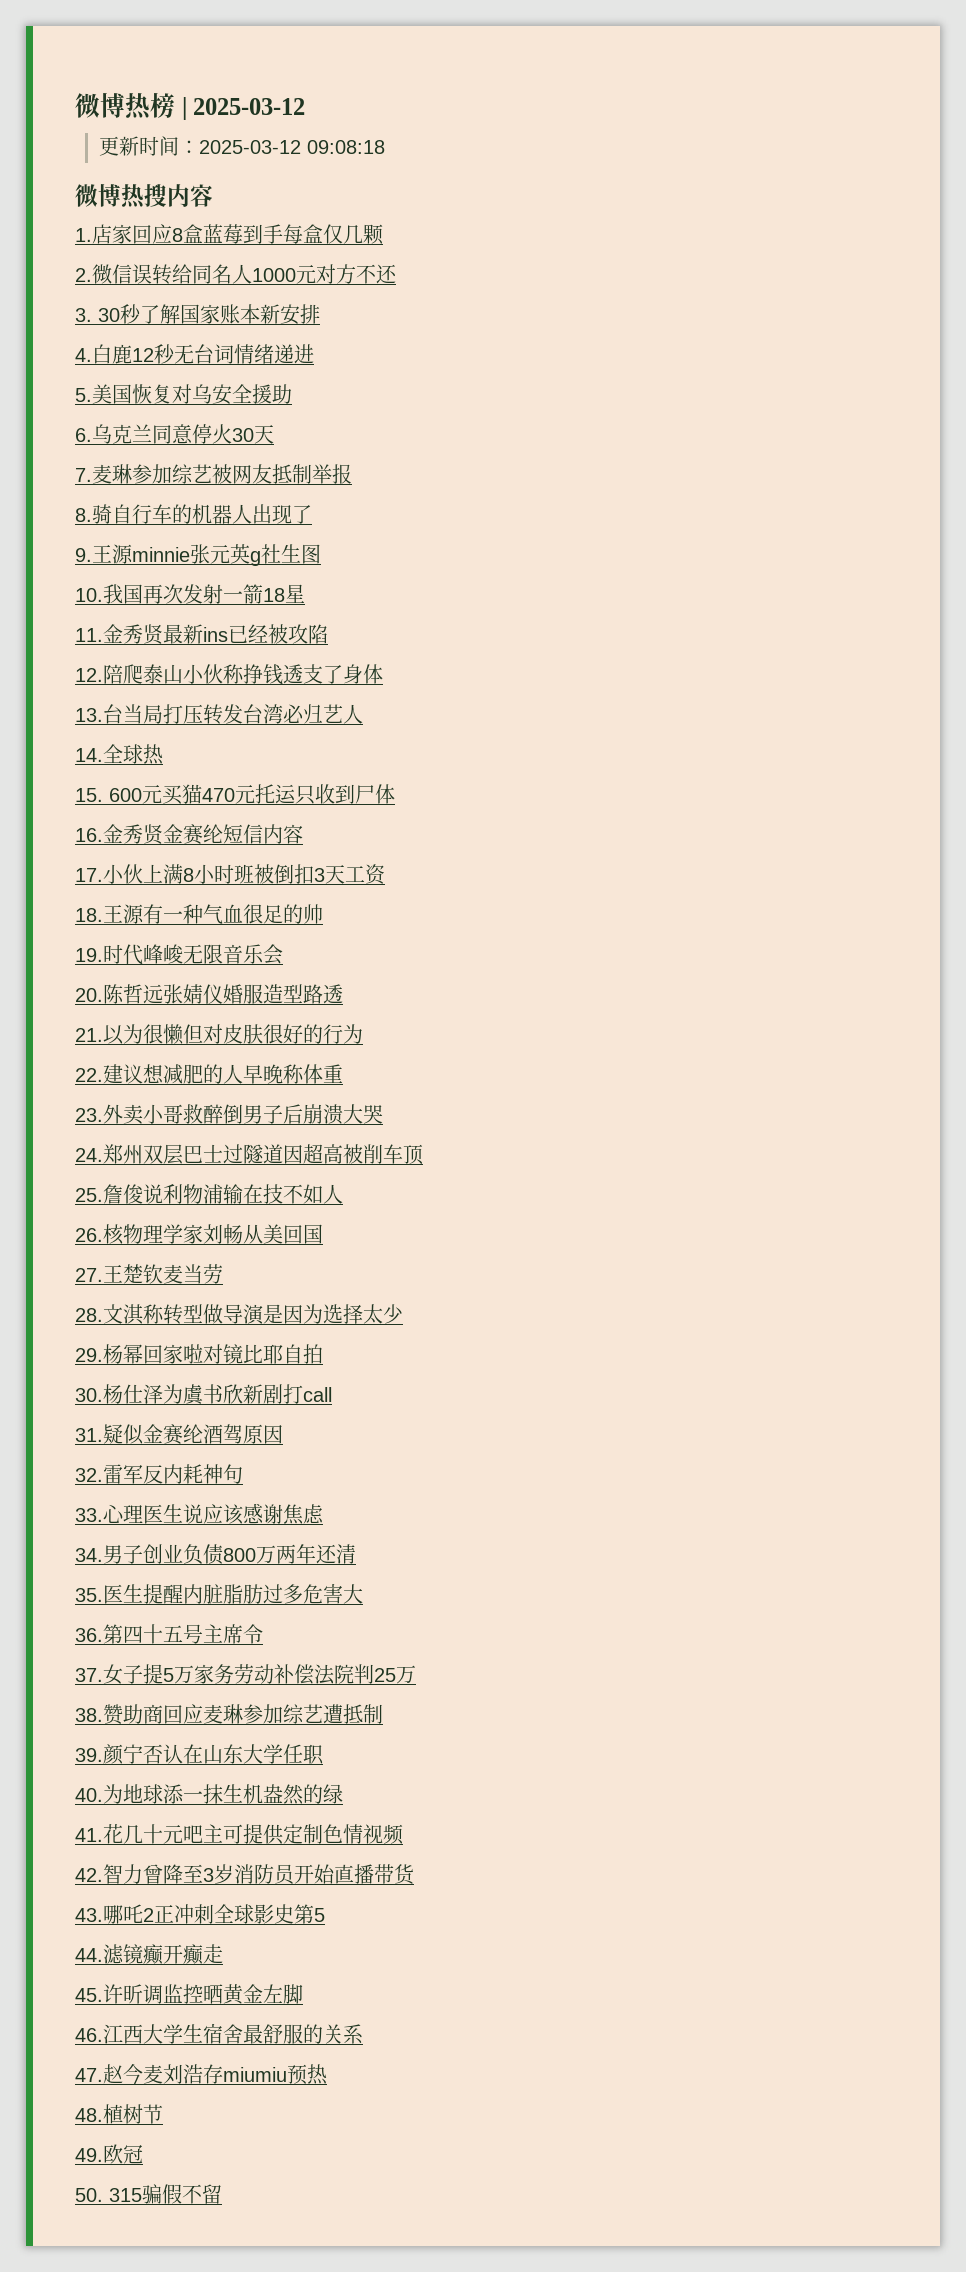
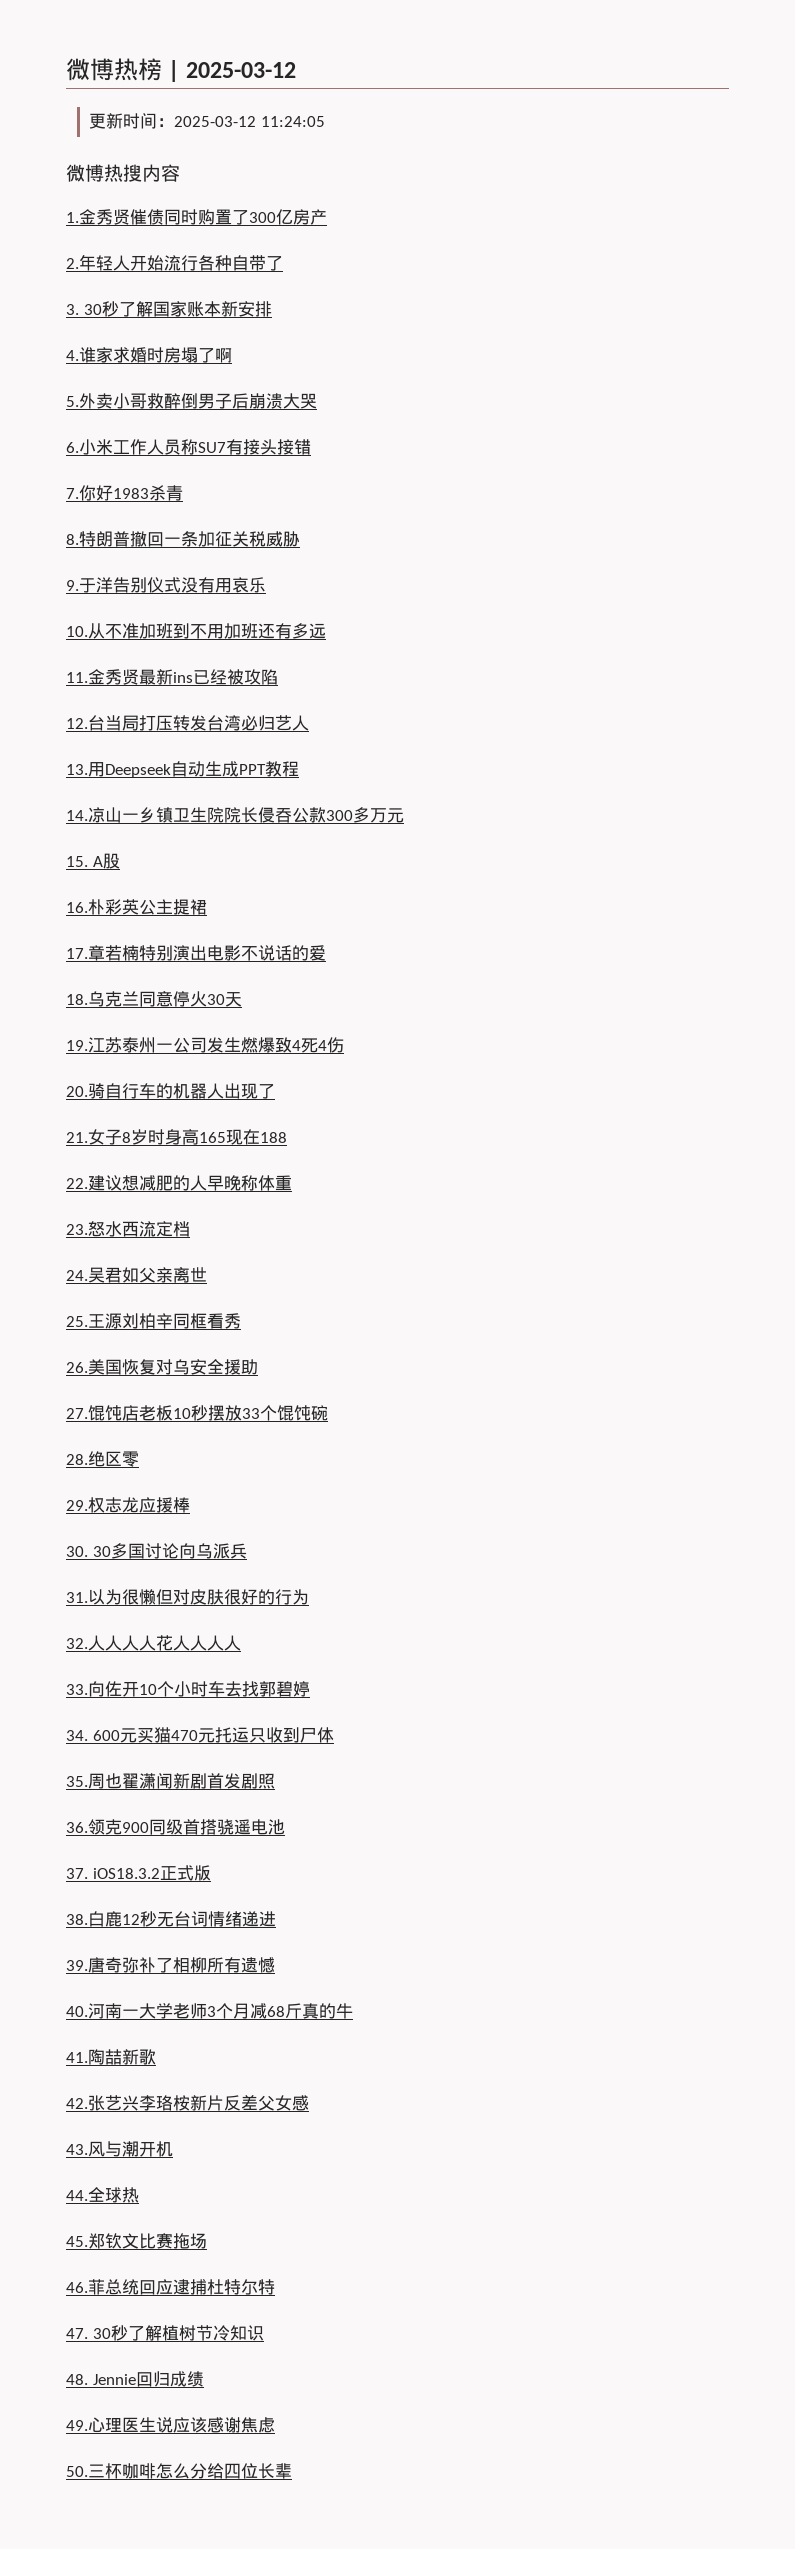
- 更新时间：2025-03-12 09:08:18
+ 更新时间：2025-03-12 11:24:05
- 1.店家回应8盒蓝莓到手每盒仅几颗
- 2.微信误转给同名人1000元对方不还
+ 1.金秀贤催债同时购置了300亿房产
+ 2.年轻人开始流行各种自带了
- 4.白鹿12秒无台词情绪递进
- 5.美国恢复对乌安全援助
- 6.乌克兰同意停火30天
- 7.麦琳参加综艺被网友抵制举报
- 8.骑自行车的机器人出现了
- 9.王源minnie张元英g社生图
- 10.我国再次发射一箭18星
+ 4.谁家求婚时房塌了啊
+ 5.外卖小哥救醉倒男子后崩溃大哭
+ 6.小米工作人员称SU7有接头接错
+ 7.你好1983杀青
+ 8.特朗普撤回一条加征关税威胁
+ 9.于洋告别仪式没有用哀乐
+ 10.从不准加班到不用加班还有多远
- 12.陪爬泰山小伙称挣钱透支了身体
- 13.台当局打压转发台湾必归艺人
+ 12.台当局打压转发台湾必归艺人
- 14.全球热
- 15. 600元买猫470元托运只收到尸体
- 16.金秀贤金赛纶短信内容
- 17.小伙上满8小时班被倒扣3天工资
- 18.王源有一种气血很足的帅
- 19.时代峰峻无限音乐会
- 20.陈哲远张婧仪婚服造型路透
- 21.以为很懒但对皮肤很好的行为
+ 13.用Deepseek自动生成PPT教程
+ 14.凉山一乡镇卫生院院长侵吞公款300多万元
+ 15. A股
+ 16.朴彩英公主提裙
+ 17.章若楠特别演出电影不说话的爱
+ 18.乌克兰同意停火30天
+ 19.江苏泰州一公司发生燃爆致4死4伤
+ 20.骑自行车的机器人出现了
+ 21.女子8岁时身高165现在188
- 23.外卖小哥救醉倒男子后崩溃大哭
- 24.郑州双层巴士过隧道因超高被削车顶
- 25.詹俊说利物浦输在技不如人
- 26.核物理学家刘畅从美回国
- 27.王楚钦麦当劳
- 28.文淇称转型做导演是因为选择太少
- 29.杨幂回家啦对镜比耶自拍
- 30.杨仕泽为虞书欣新剧打call
- 31.疑似金赛纶酒驾原因
- 32.雷军反内耗神句
- 33.心理医生说应该感谢焦虑
+ 23.怒水西流定档
+ 24.吴君如父亲离世
+ 25.王源刘柏辛同框看秀
+ 26.美国恢复对乌安全援助
+ 27.馄饨店老板10秒摆放33个馄饨碗
+ 28.绝区零
+ 29.权志龙应援棒
+ 30. 30多国讨论向乌派兵
+ 31.以为很懒但对皮肤很好的行为
+ 32.人人人人花人人人人
+ 33.向佐开10个小时车去找郭碧婷
+ 34. 600元买猫470元托运只收到尸体
+ 35.周也翟潇闻新剧首发剧照
+ 36.领克900同级首搭骁遥电池
+ 37. iOS18.3.2正式版
+ 38.白鹿12秒无台词情绪递进
+ 39.唐奇弥补了相柳所有遗憾
+ 40.河南一大学老师3个月减68斤真的牛
+ 41.陶喆新歌
+ 42.张艺兴李珞桉新片反差父女感
+ 43.风与潮开机
+ 44.全球热
+ 45.郑钦文比赛拖场
+ 46.菲总统回应逮捕杜特尔特
+ 47. 30秒了解植树节冷知识
+ 48. Jennie回归成绩
+ 49.心理医生说应该感谢焦虑
- 34.男子创业负债800万两年还清
- 35.医生提醒内脏脂肪过多危害大
- 36.第四十五号主席令
- 37.女子提5万家务劳动补偿法院判25万
- 38.赞助商回应麦琳参加综艺遭抵制
- 39.颜宁否认在山东大学任职
- 40.为地球添一抹生机盎然的绿
- 41.花几十元吧主可提供定制色情视频
- 42.智力曾降至3岁消防员开始直播带货
- 43.哪吒2正冲刺全球影史第5
- 44.滤镜癫开癫走
- 45.许昕调监控晒黄金左脚
- 46.江西大学生宿舍最舒服的关系
- 47.赵今麦刘浩存miumiu预热
- 48.植树节
- 49.欧冠
- 50. 315骗假不留
+ 50.三杯咖啡怎么分给四位长辈

